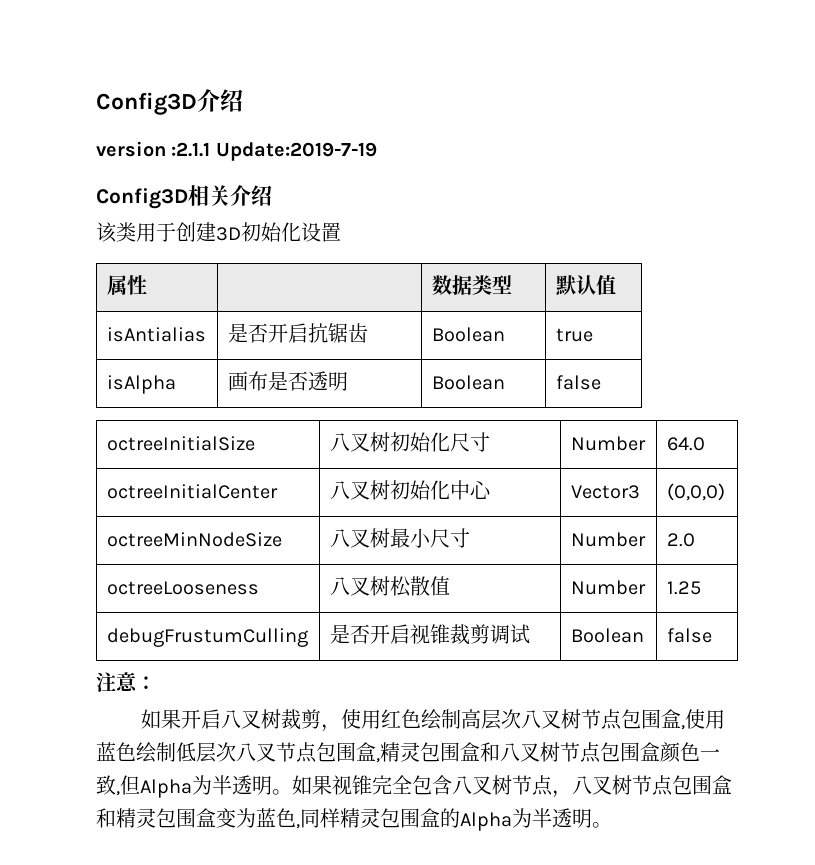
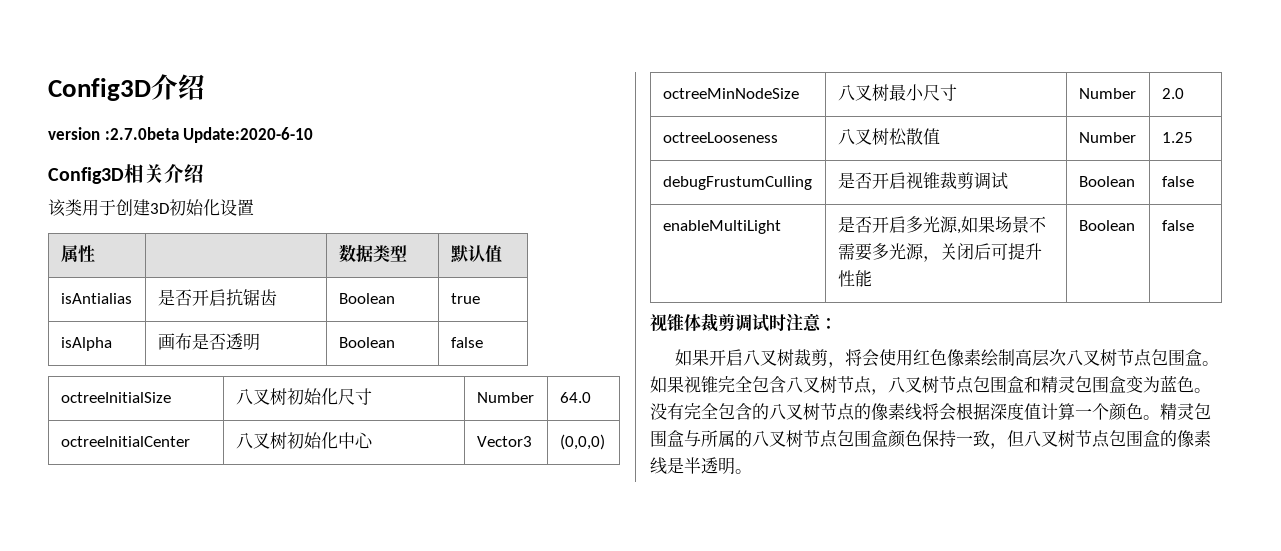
- version :2.1.1 Update:2019-7-19
+ version :2.7.0beta Update:2020-6-10
- 注意：
+ enableMultiLight | 是否开启多光源,如果场景不需要多光源，关闭后可提升性能 | Boolean | false
+ 视锥体裁剪调试时注意：
- 如果开启八叉树裁剪，使用红色绘制高层次八叉树节点包围盒,使用蓝色绘制低层次八叉节点包围盒,精灵包围盒和八叉树节点包围盒颜色一致,但Alpha为半透明。
+ 如果开启八叉树裁剪，将会使用红色像素绘制高层次八叉树节点包围盒。
- 如果视锥完全包含八叉树节点，八叉树节点包围盒和精灵包围盒变为蓝色,同样精灵包围盒的Alpha为半透明。
+ 如果视锥完全包含八叉树节点，八叉树节点包围盒和精灵包围盒变为蓝色。没有完全包含的八叉树节点的像素线将会根据深度值计算一个颜色。精灵包围盒与所属的八叉树节点包围盒颜色保持一致，但八叉树节点包围盒的像素线是半透明。

